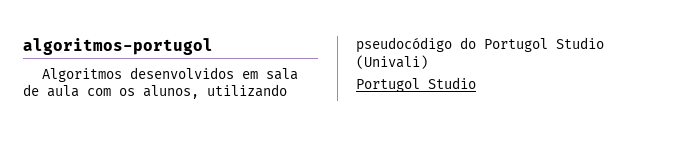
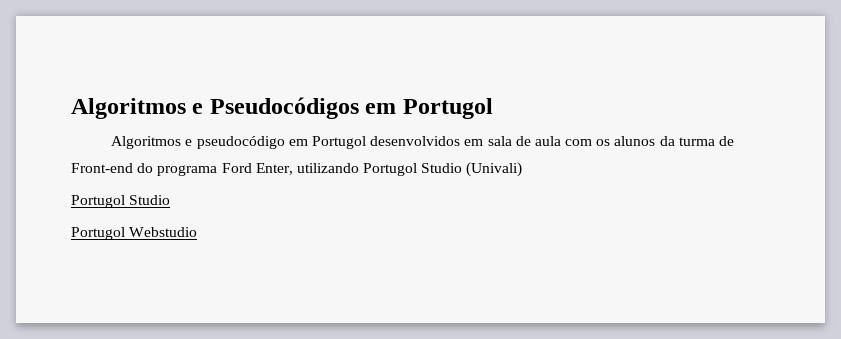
- algoritmos-portugol
- Algoritmos desenvolvidos em sala de aula com os alunos, utilizando pseudocódigo do Portugol Studio (Univali)
+ Algoritmos e Pseudocódigos em Portugol
+ Algoritmos e pseudocódigo em Portugol desenvolvidos em sala de aula com os alunos da turma de Front-end do programa Ford Enter, utilizando Portugol Studio (Univali)
+ Portugol Webstudio

